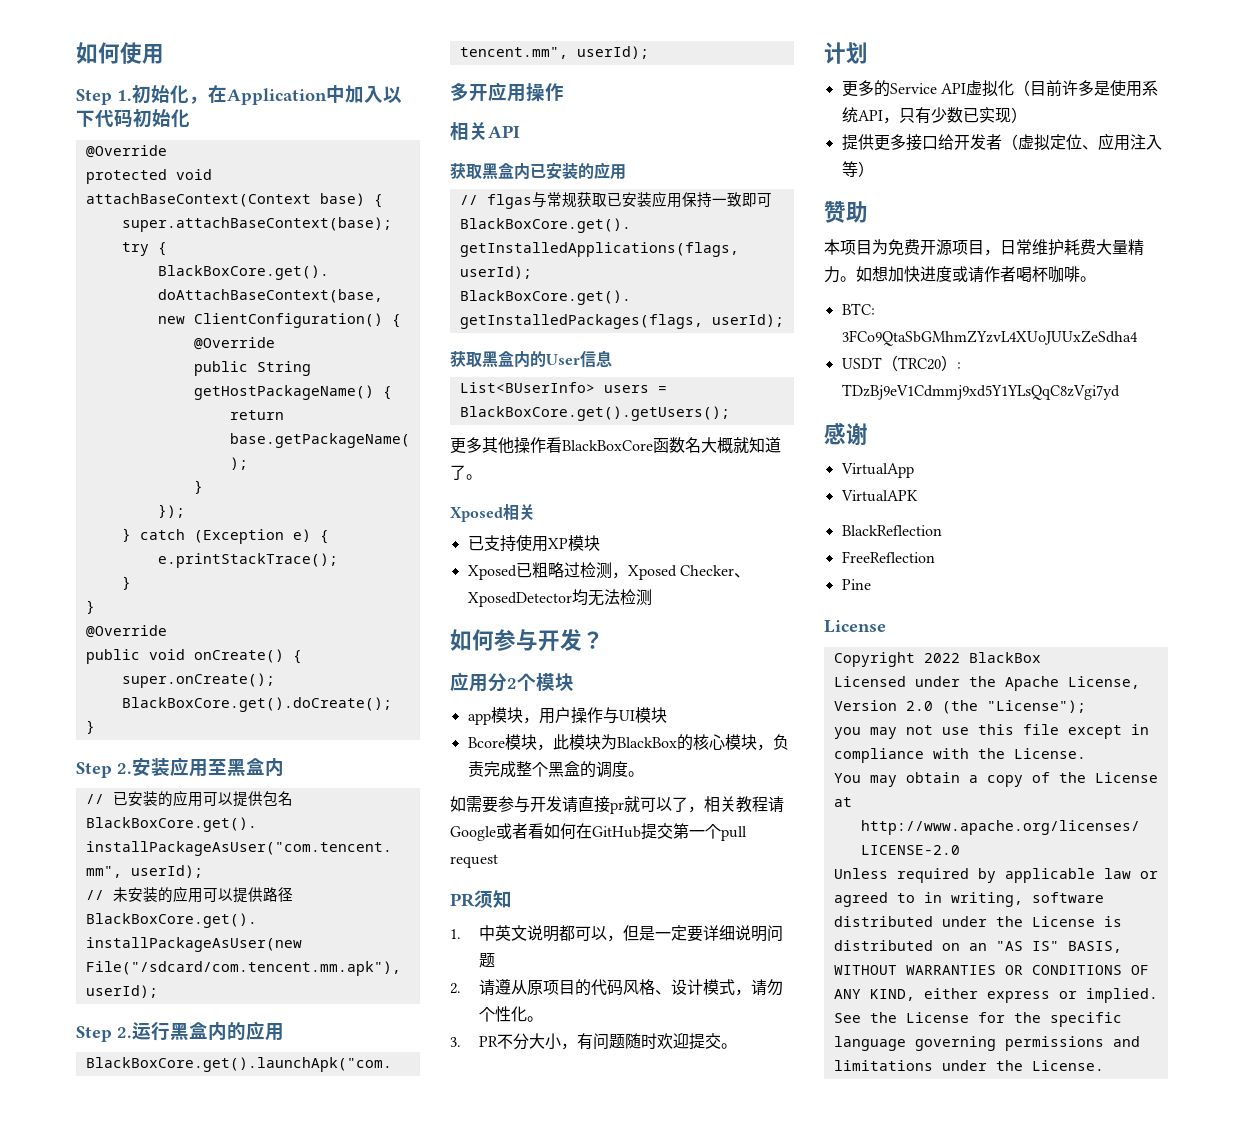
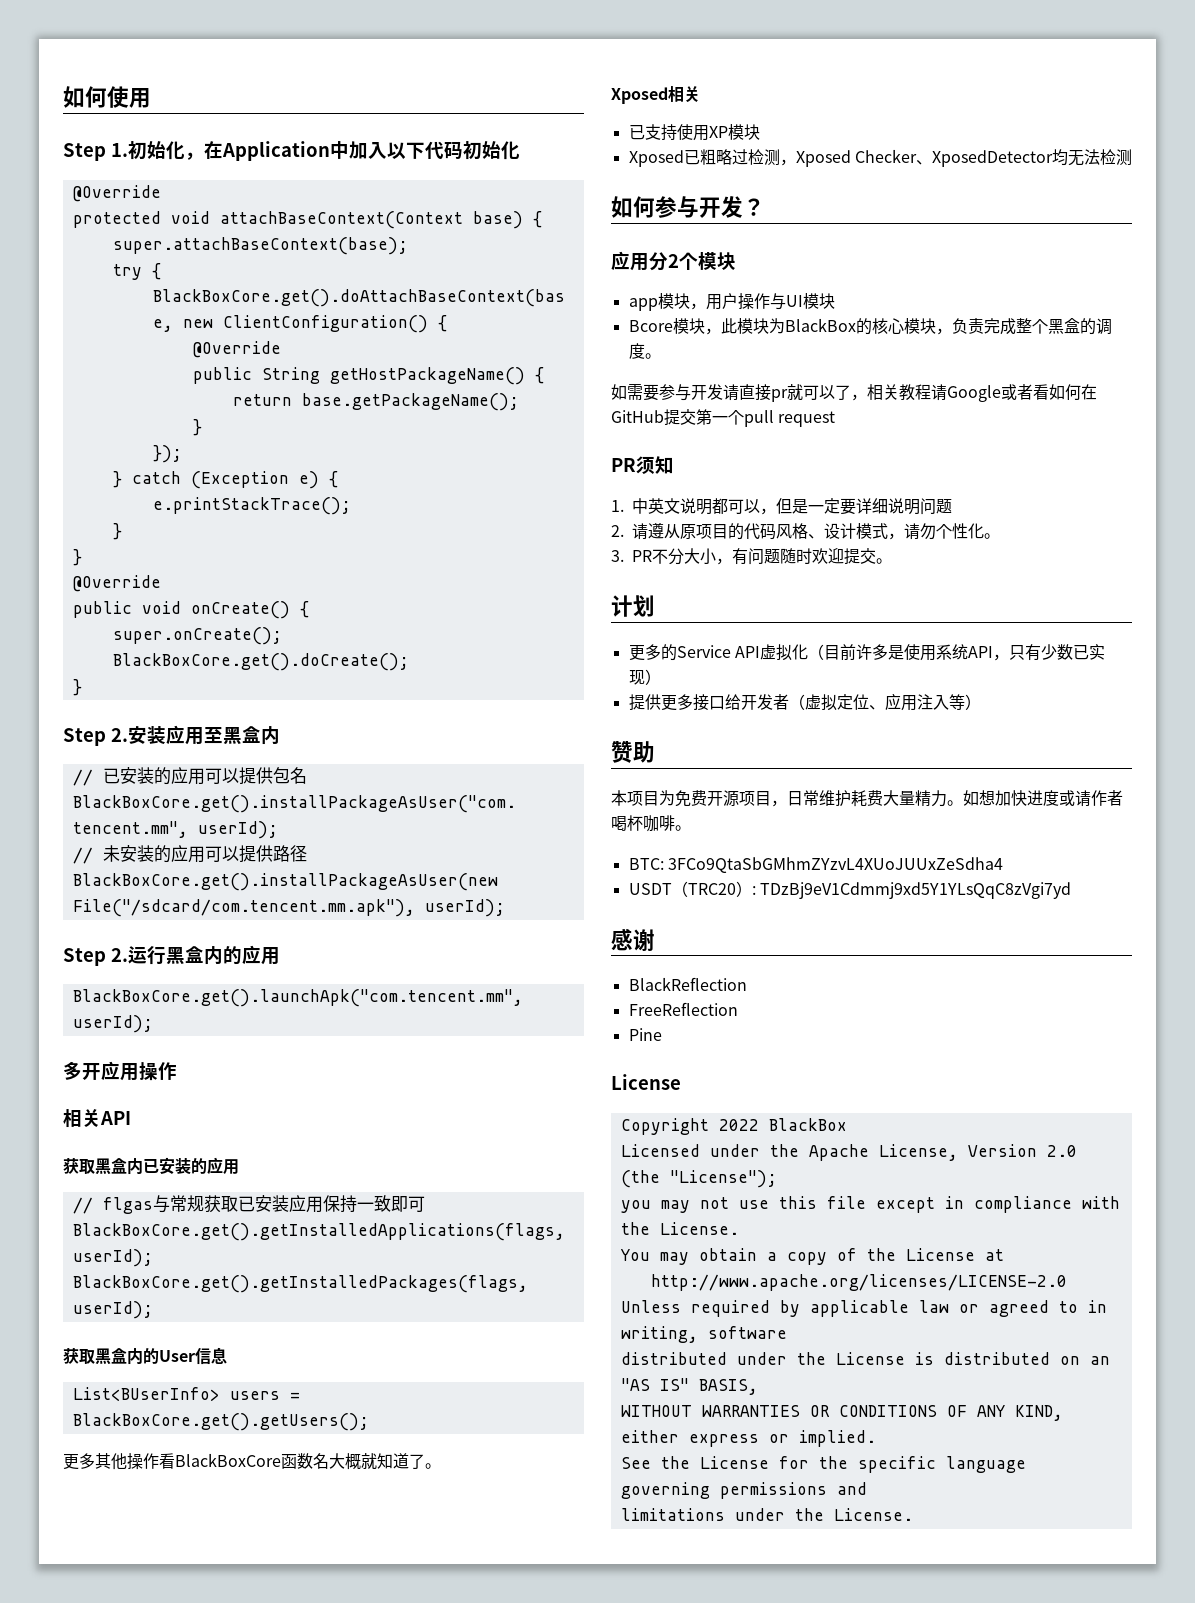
- VirtualApp
- VirtualAPK

